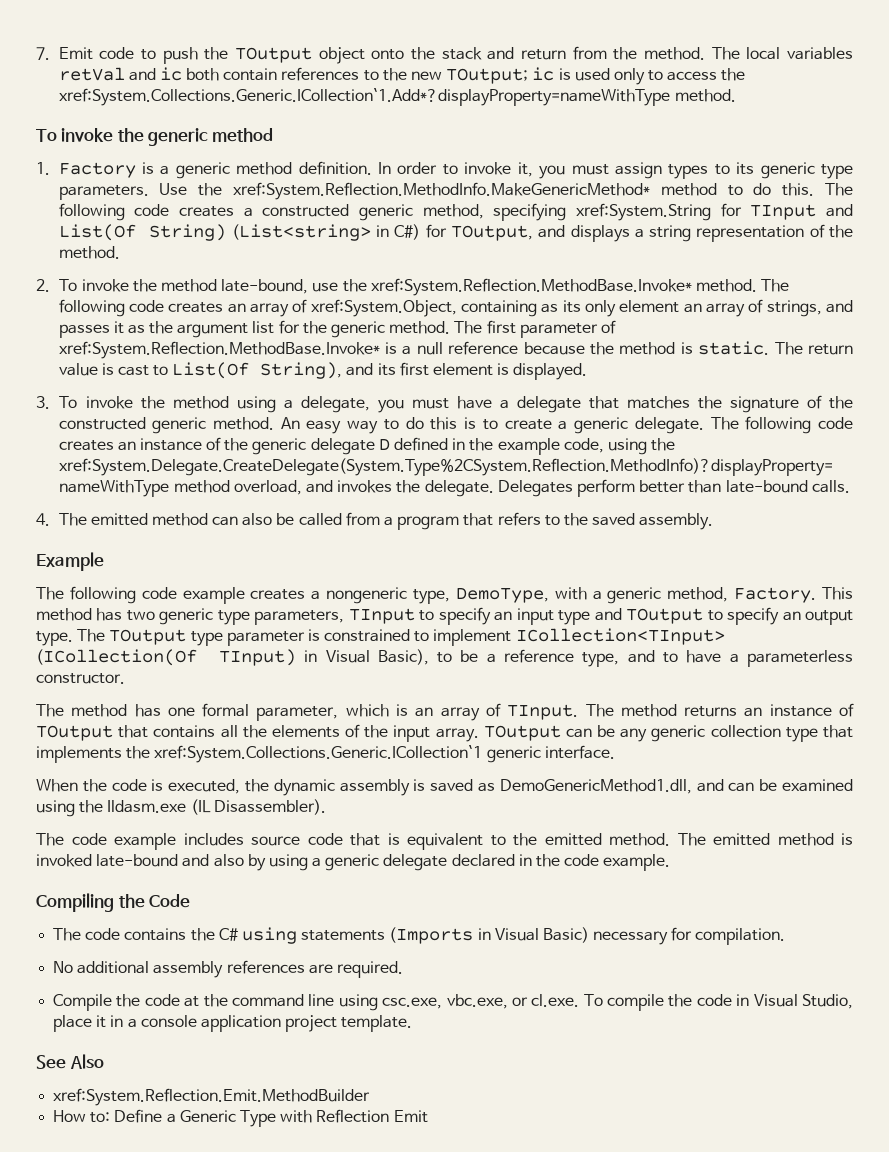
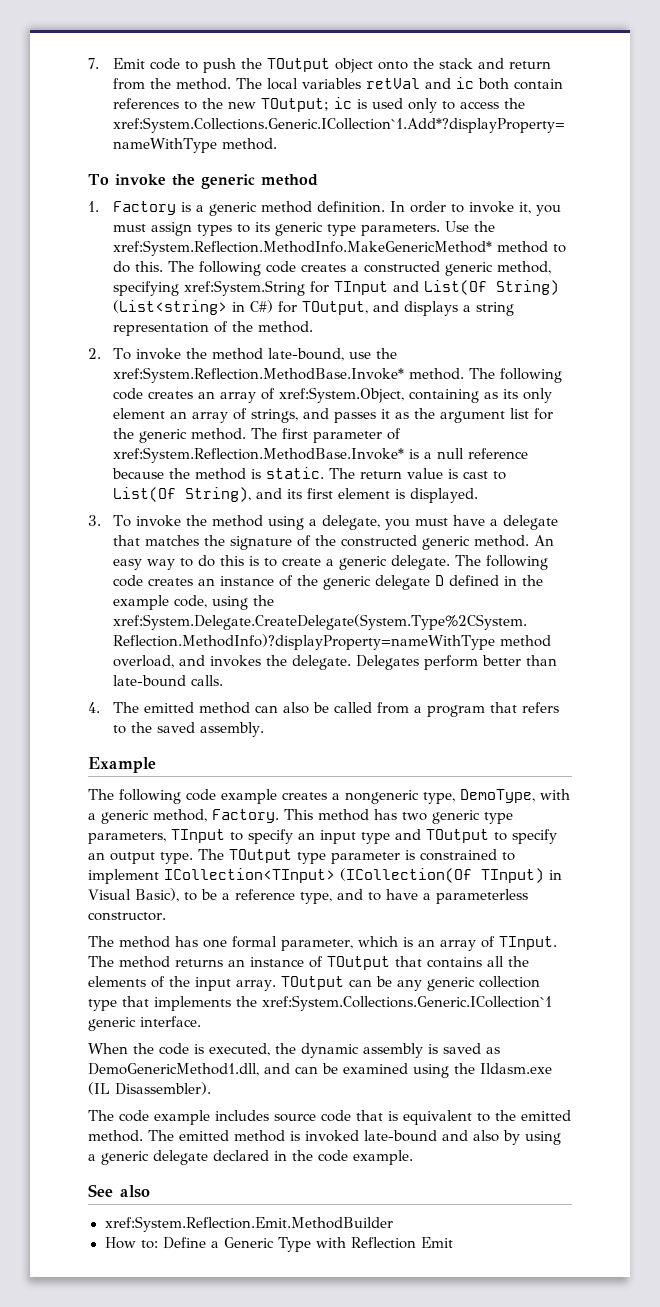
- Compiling the Code
- The code contains the C# using statements (Imports in Visual Basic) necessary for compilation.
- No additional assembly references are required.
- Compile the code at the command line using csc.exe, vbc.exe, or cl.exe. To compile the code in Visual Studio, place it in a console application project template.
- See Also
+ See also

